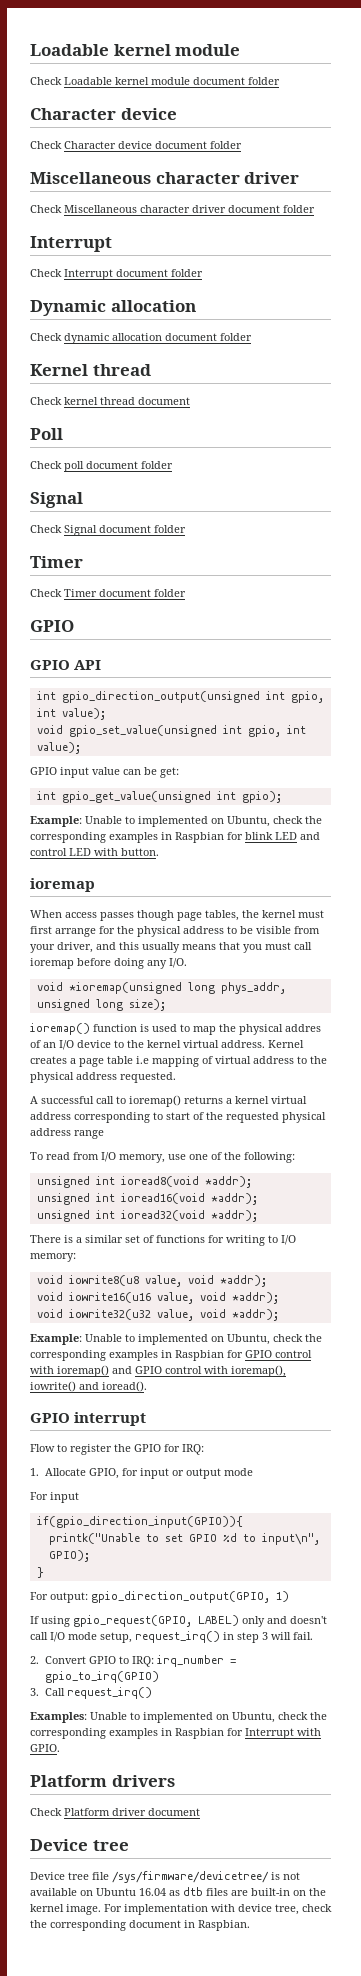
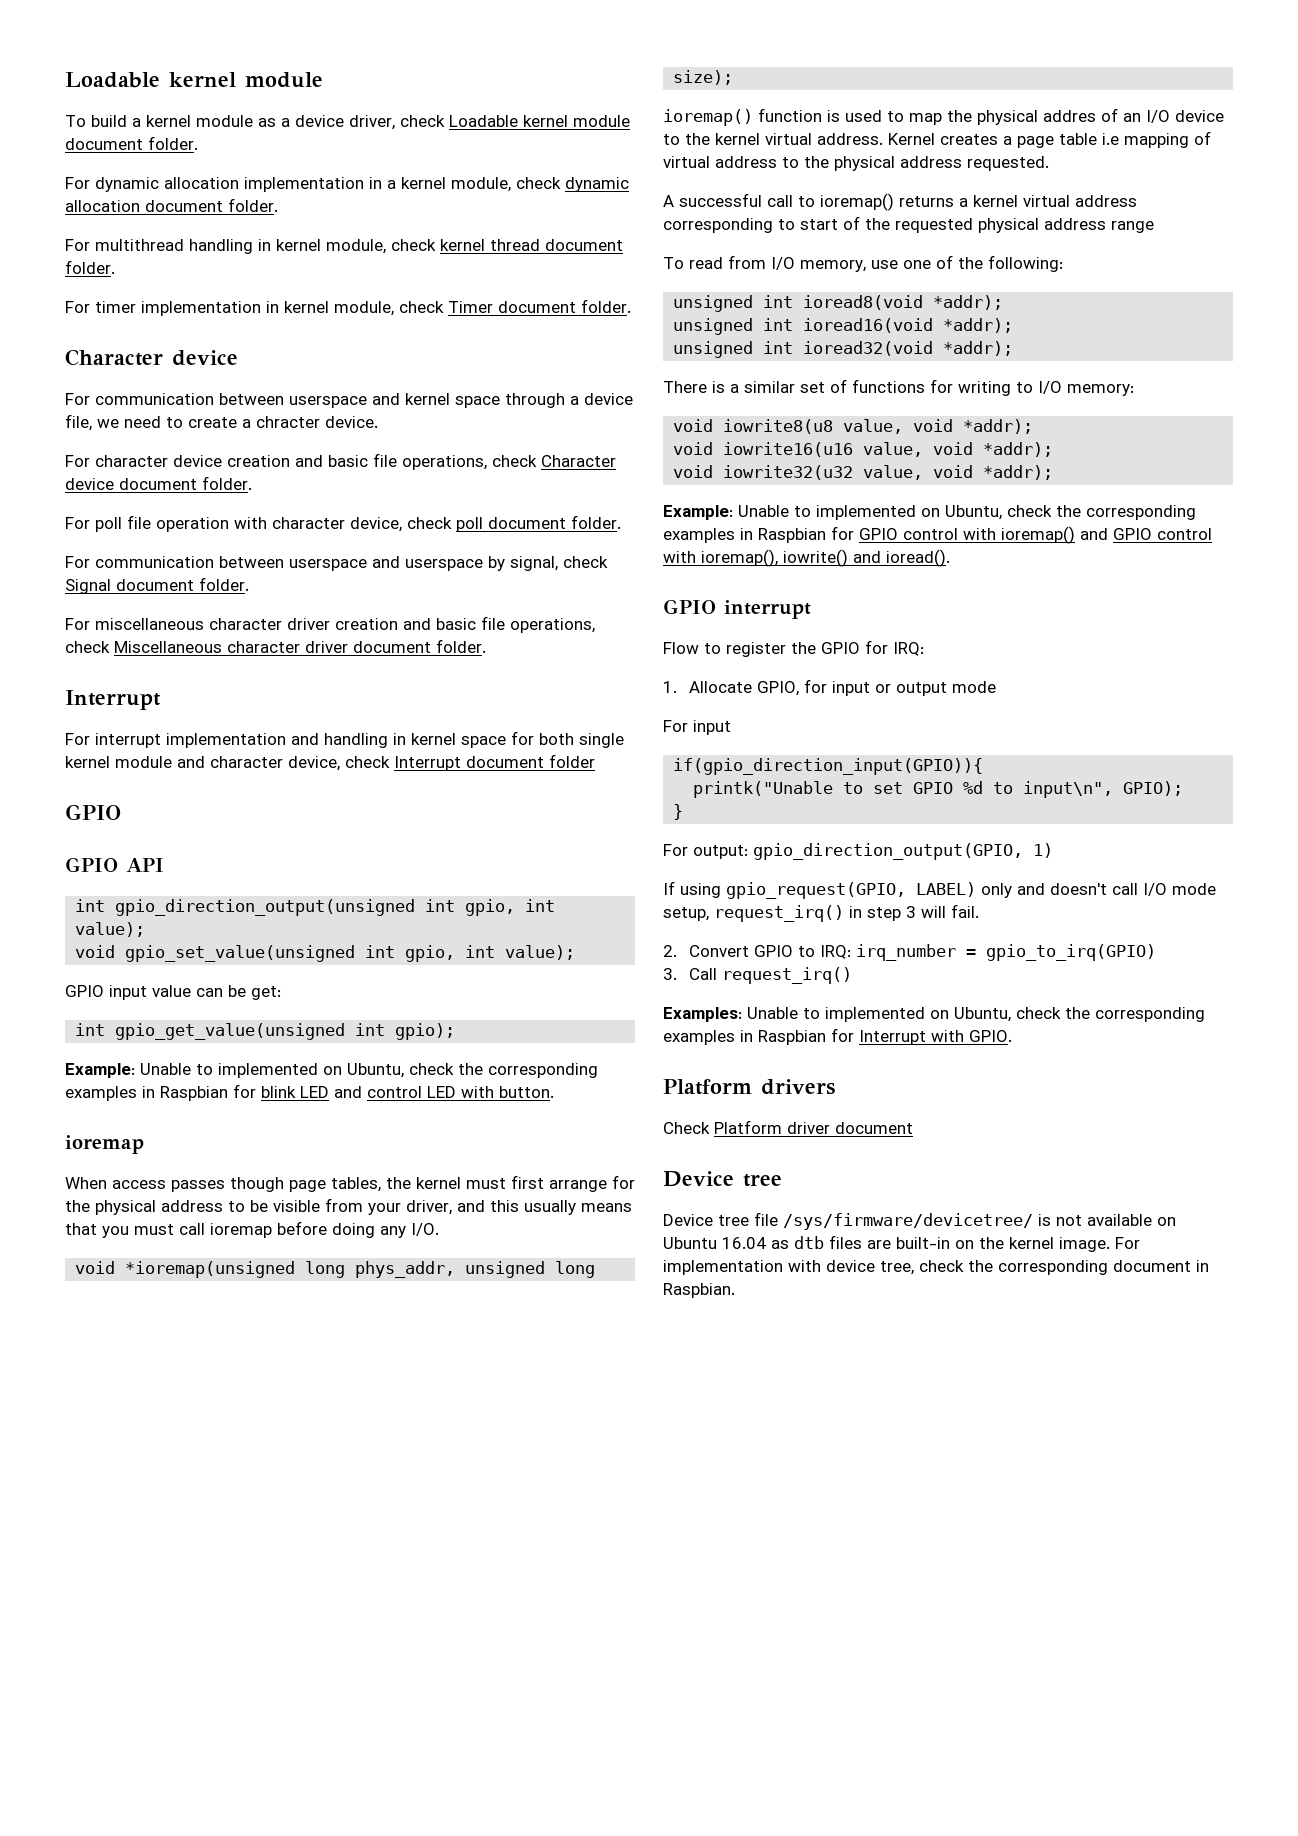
- Check Loadable kernel module document folder
+ To build a kernel module as a device driver, check Loadable kernel module document folder.
+ For dynamic allocation implementation in a kernel module, check dynamic allocation document folder.
+ For multithread handling in kernel module, check kernel thread document folder.
+ For timer implementation in kernel module, check Timer document folder.
  Character device
- Check Character device document folder
- Miscellaneous character driver
- Check Miscellaneous character driver document folder
+ For communication between userspace and kernel space through a device file, we need to create a chracter device.
+ For character device creation and basic file operations, check Character device document folder.
+ For poll file operation with character device, check poll document folder.
+ For communication between userspace and userspace by signal, check Signal document folder.
+ For miscellaneous character driver creation and basic file operations, check Miscellaneous character driver document folder.
- Check Interrupt document folder
- Dynamic allocation
- Check dynamic allocation document folder
- Kernel thread
- Check kernel thread document
- Poll
- Check poll document folder
- Signal
- Check Signal document folder
- Timer
- Check Timer document folder
+ For interrupt implementation and handling in kernel space for both single kernel module and character device, check Interrupt document folder

